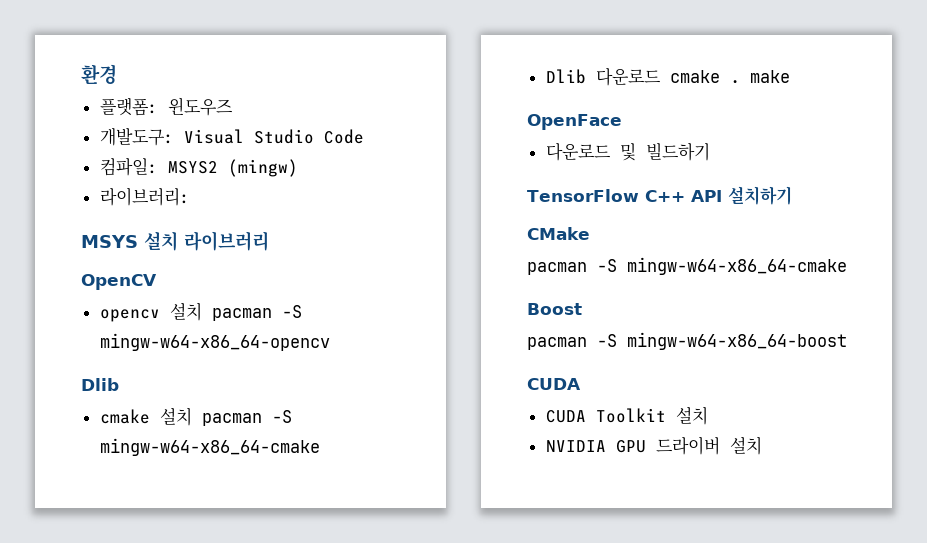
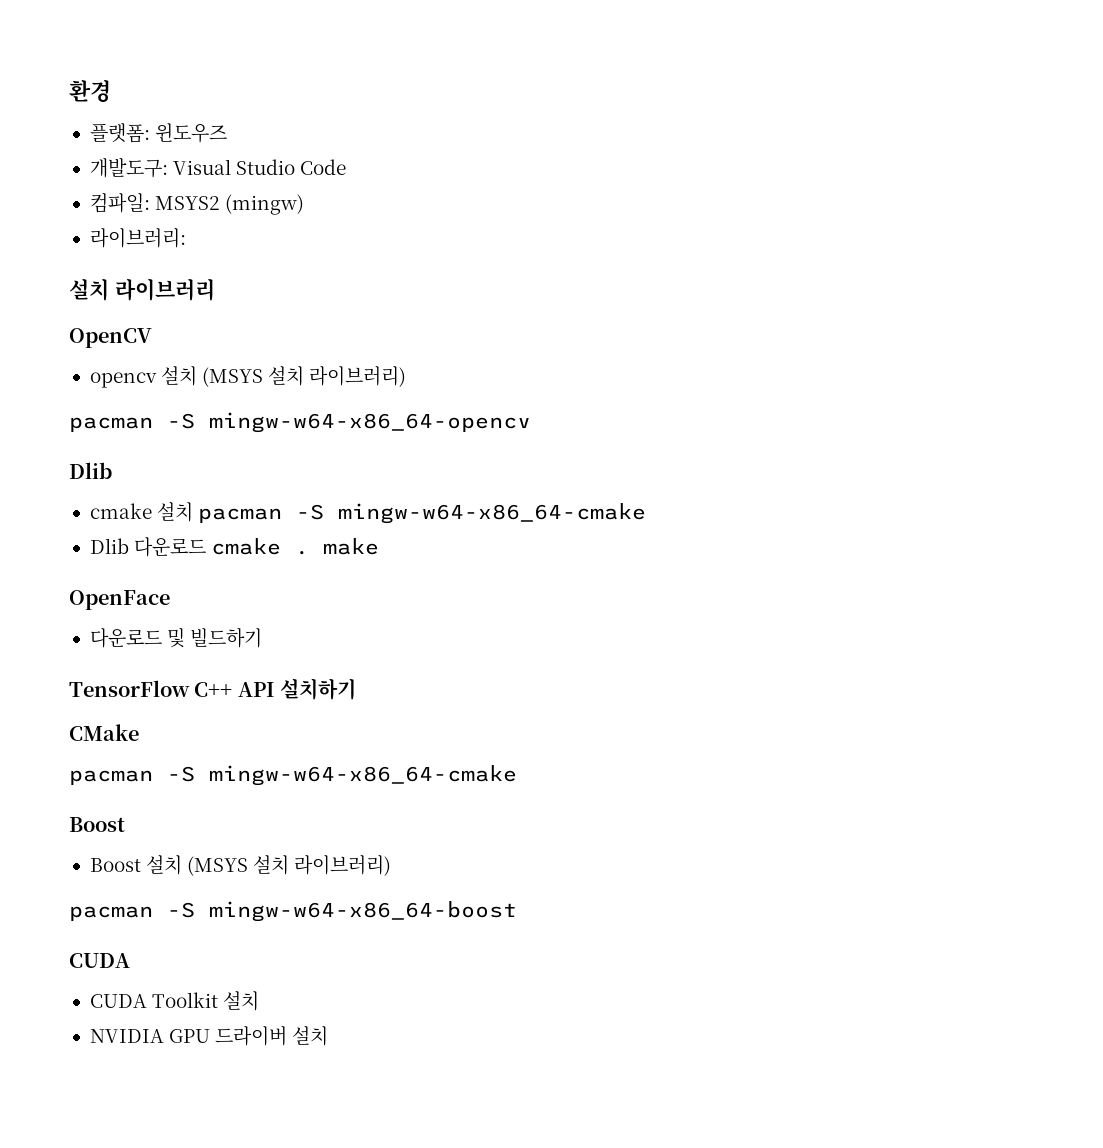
- MSYS 설치 라이브러리
+ 설치 라이브러리
- opencv 설치 pacman -S mingw-w64-x86_64-opencv
+ opencv 설치 (MSYS 설치 라이브러리)
+ pacman -S mingw-w64-x86_64-opencv
+ Boost 설치 (MSYS 설치 라이브러리)

